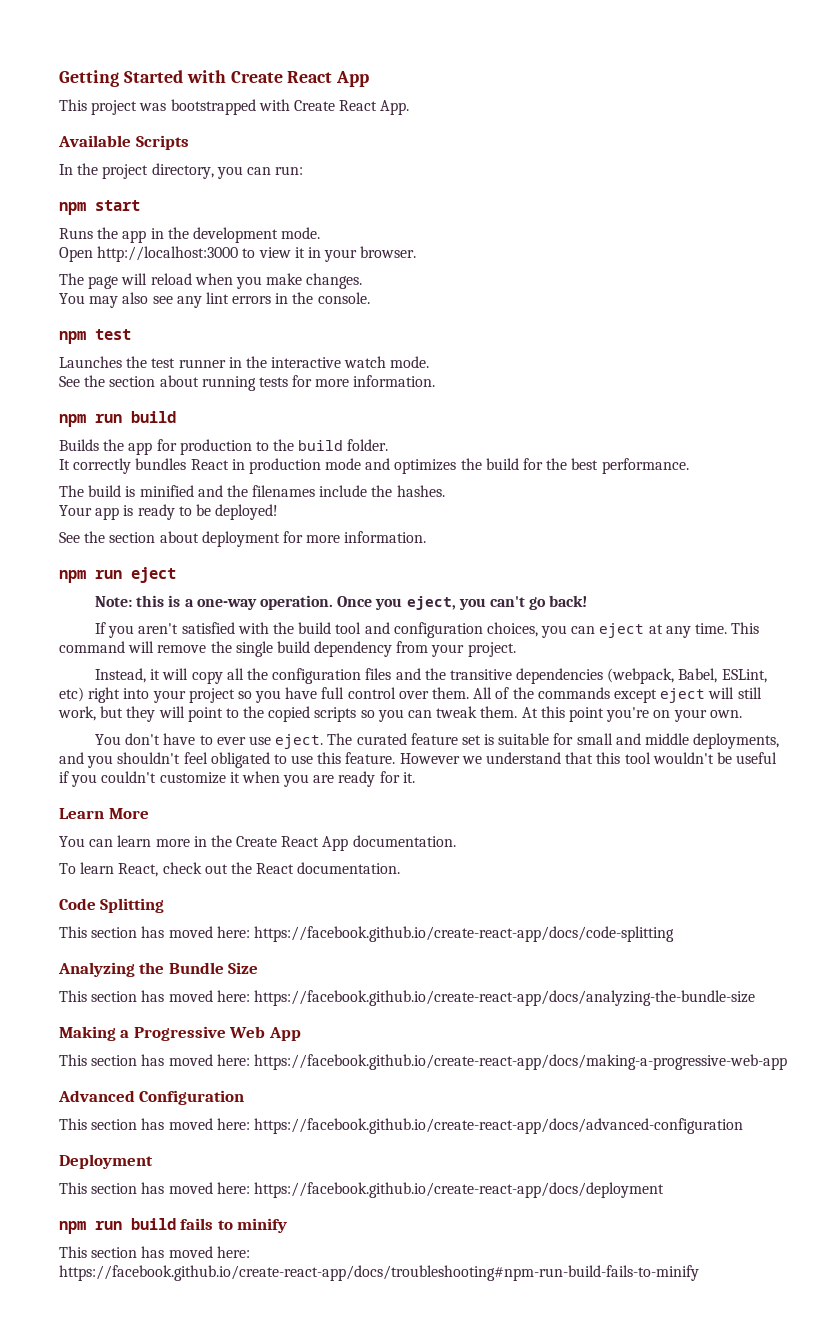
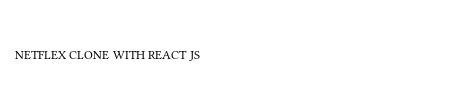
- Getting Started with Create React App
- This project was bootstrapped with Create React App.
- Available Scripts
- In the project directory, you can run:
- npm start
- Runs the app in the development mode.
- Open http://localhost:3000 to view it in your browser.
- The page will reload when you make changes.
- You may also see any lint errors in the console.
- npm test
- Launches the test runner in the interactive watch mode.
- See the section about running tests for more information.
- npm run build
- Builds the app for production to the build folder.
- It correctly bundles React in production mode and optimizes the build for the best performance.
- The build is minified and the filenames include the hashes.
- Your app is ready to be deployed!
- See the section about deployment for more information.
- npm run eject
- Note: this is a one-way operation. Once you eject, you can't go back!
- If you aren't satisfied with the build tool and configuration choices, you can eject at any time. This command will remove the single build dependency from your project.
- Instead, it will copy all the configuration files and the transitive dependencies (webpack, Babel, ESLint, etc) right into your project so you have full control over them. All of the commands except eject will still work, but they will point to the copied scripts so you can tweak them. At this point you're on your own.
- You don't have to ever use eject. The curated feature set is suitable for small and middle deployments, and you shouldn't feel obligated to use this feature. However we understand that this tool wouldn't be useful if you couldn't customize it when you are ready for it.
- Learn More
- You can learn more in the Create React App documentation.
- To learn React, check out the React documentation.
- Code Splitting
- This section has moved here: https://facebook.github.io/create-react-app/docs/code-splitting
- Analyzing the Bundle Size
- This section has moved here: https://facebook.github.io/create-react-app/docs/analyzing-the-bundle-size
- Making a Progressive Web App
- This section has moved here: https://facebook.github.io/create-react-app/docs/making-a-progressive-web-app
- Advanced Configuration
- This section has moved here: https://facebook.github.io/create-react-app/docs/advanced-configuration
- Deployment
- This section has moved here: https://facebook.github.io/create-react-app/docs/deployment
- npm run build fails to minify
- This section has moved here: https://facebook.github.io/create-react-app/docs/troubleshooting#npm-run-build-fails-to-minify
+ NETFLEX CLONE WITH REACT JS

